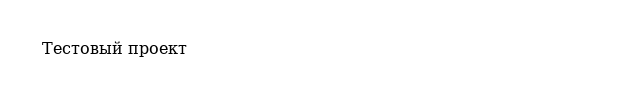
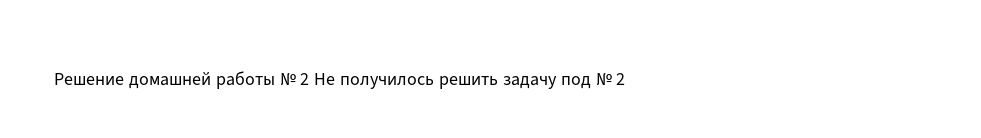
- Тестовый проект
+ Решение домашней работы № 2 Не получилось решить задачу под № 2

